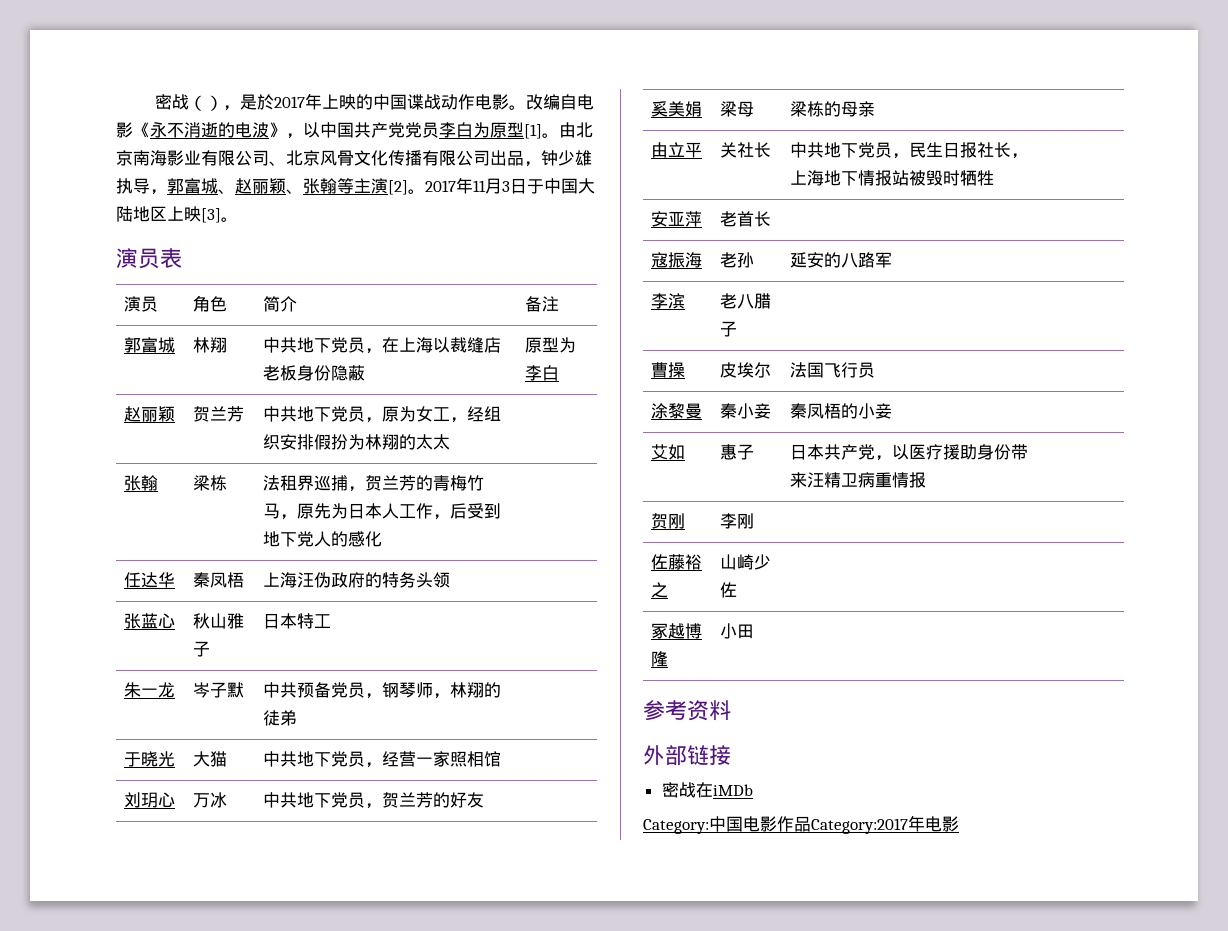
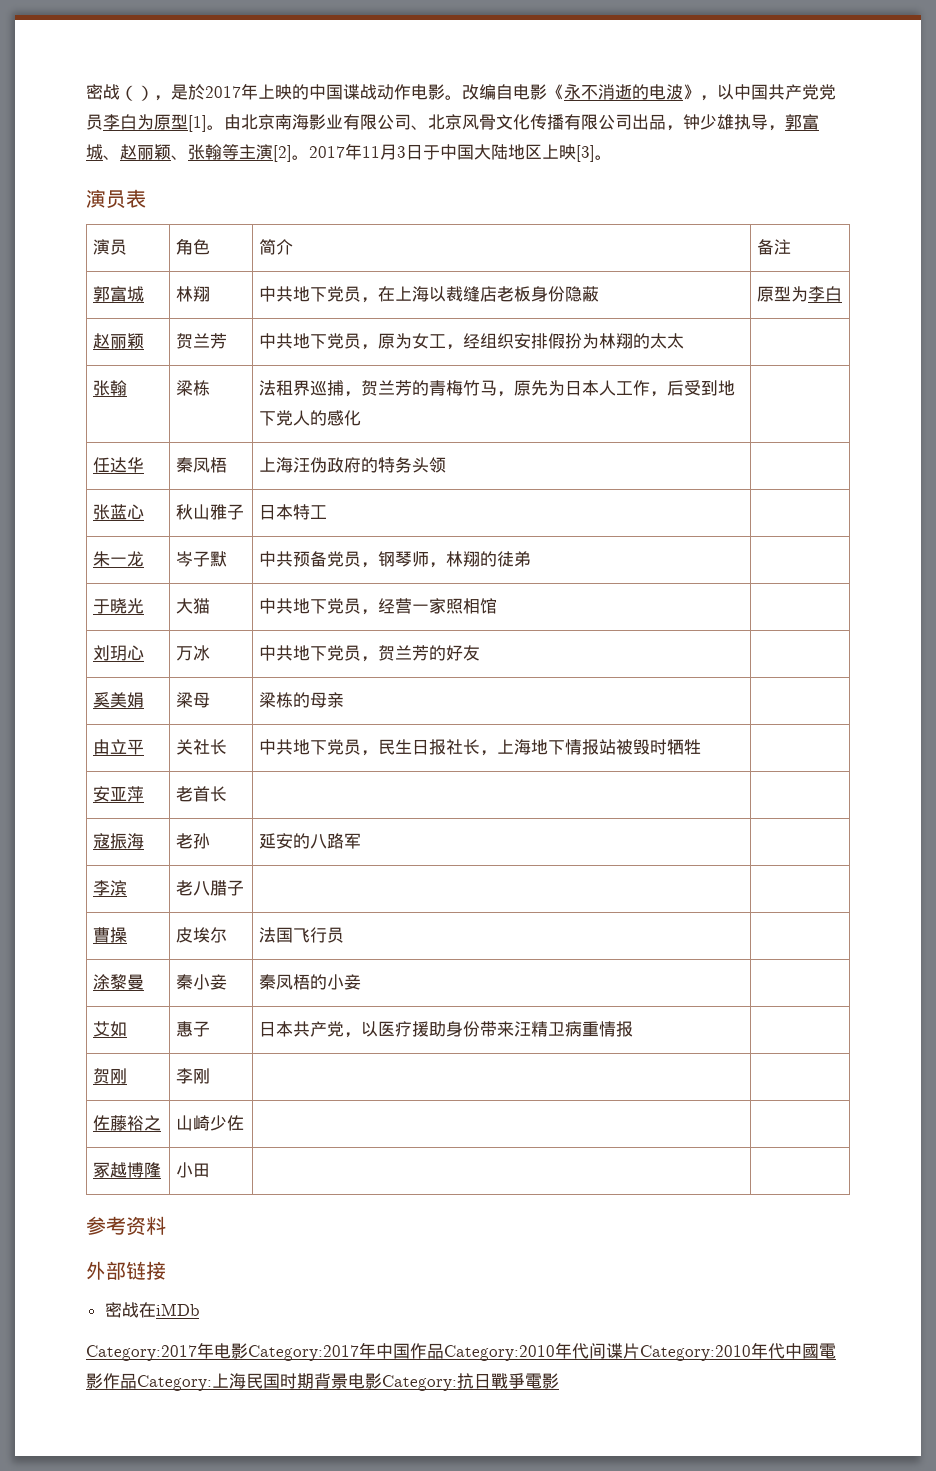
- Category:中国电影作品Category:2017年电影
+ Category:2017年电影Category:2017年中国作品Category:2010年代间谍片Category:2010年代中國電影作品Category:上海民国时期背景电影Category:抗日戰爭電影

